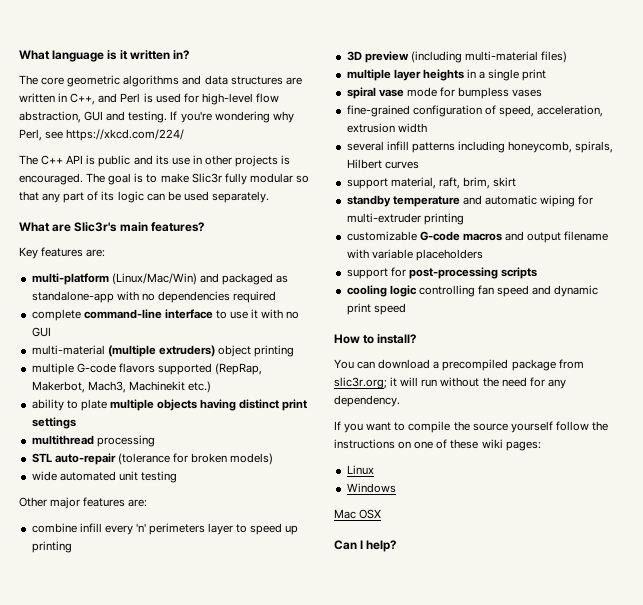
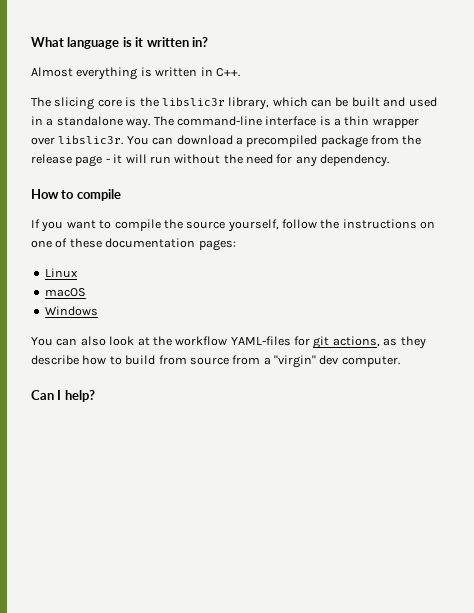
- The core geometric algorithms and data structures are written in C++, and Perl is used for high-level flow abstraction, GUI and testing. If you're wondering why Perl, see https://xkcd.com/224/
- The C++ API is public and its use in other projects is encouraged. The goal is to make Slic3r fully modular so that any part of its logic can be used separately.
- What are Slic3r's main features?
- Key features are:
- multi-platform (Linux/Mac/Win) and packaged as standalone-app with no dependencies required
- complete command-line interface to use it with no GUI
- multi-material (multiple extruders) object printing
- multiple G-code flavors supported (RepRap, Makerbot, Mach3, Machinekit etc.)
- ability to plate multiple objects having distinct print settings
- multithread processing
- STL auto-repair (tolerance for broken models)
- wide automated unit testing
- Other major features are:
- combine infill every 'n' perimeters layer to speed up printing
- 3D preview (including multi-material files)
- multiple layer heights in a single print
- spiral vase mode for bumpless vases
- fine-grained configuration of speed, acceleration, extrusion width
- several infill patterns including honeycomb, spirals, Hilbert curves
- support material, raft, brim, skirt
- standby temperature and automatic wiping for multi-extruder printing
- customizable G-code macros and output filename with variable placeholders
- support for post-processing scripts
- cooling logic controlling fan speed and dynamic print speed
- How to install?
- You can download a precompiled package from slic3r.org; it will run without the need for any dependency.
+ Almost everything is written in C++.
+ The slicing core is the libslic3r library, which can be built and used in a standalone way. The command-line interface is a thin wrapper over libslic3r. You can download a precompiled package from the release page - it will run without the need for any dependency.
+ How to compile
- If you want to compile the source yourself follow the instructions on one of these wiki pages:
+ If you want to compile the source yourself, follow the instructions on one of these documentation pages:
+ macOS
- Mac OSX
+ You can also look at the workflow YAML-files for git actions, as they describe how to build from source from a "virgin" dev computer.

